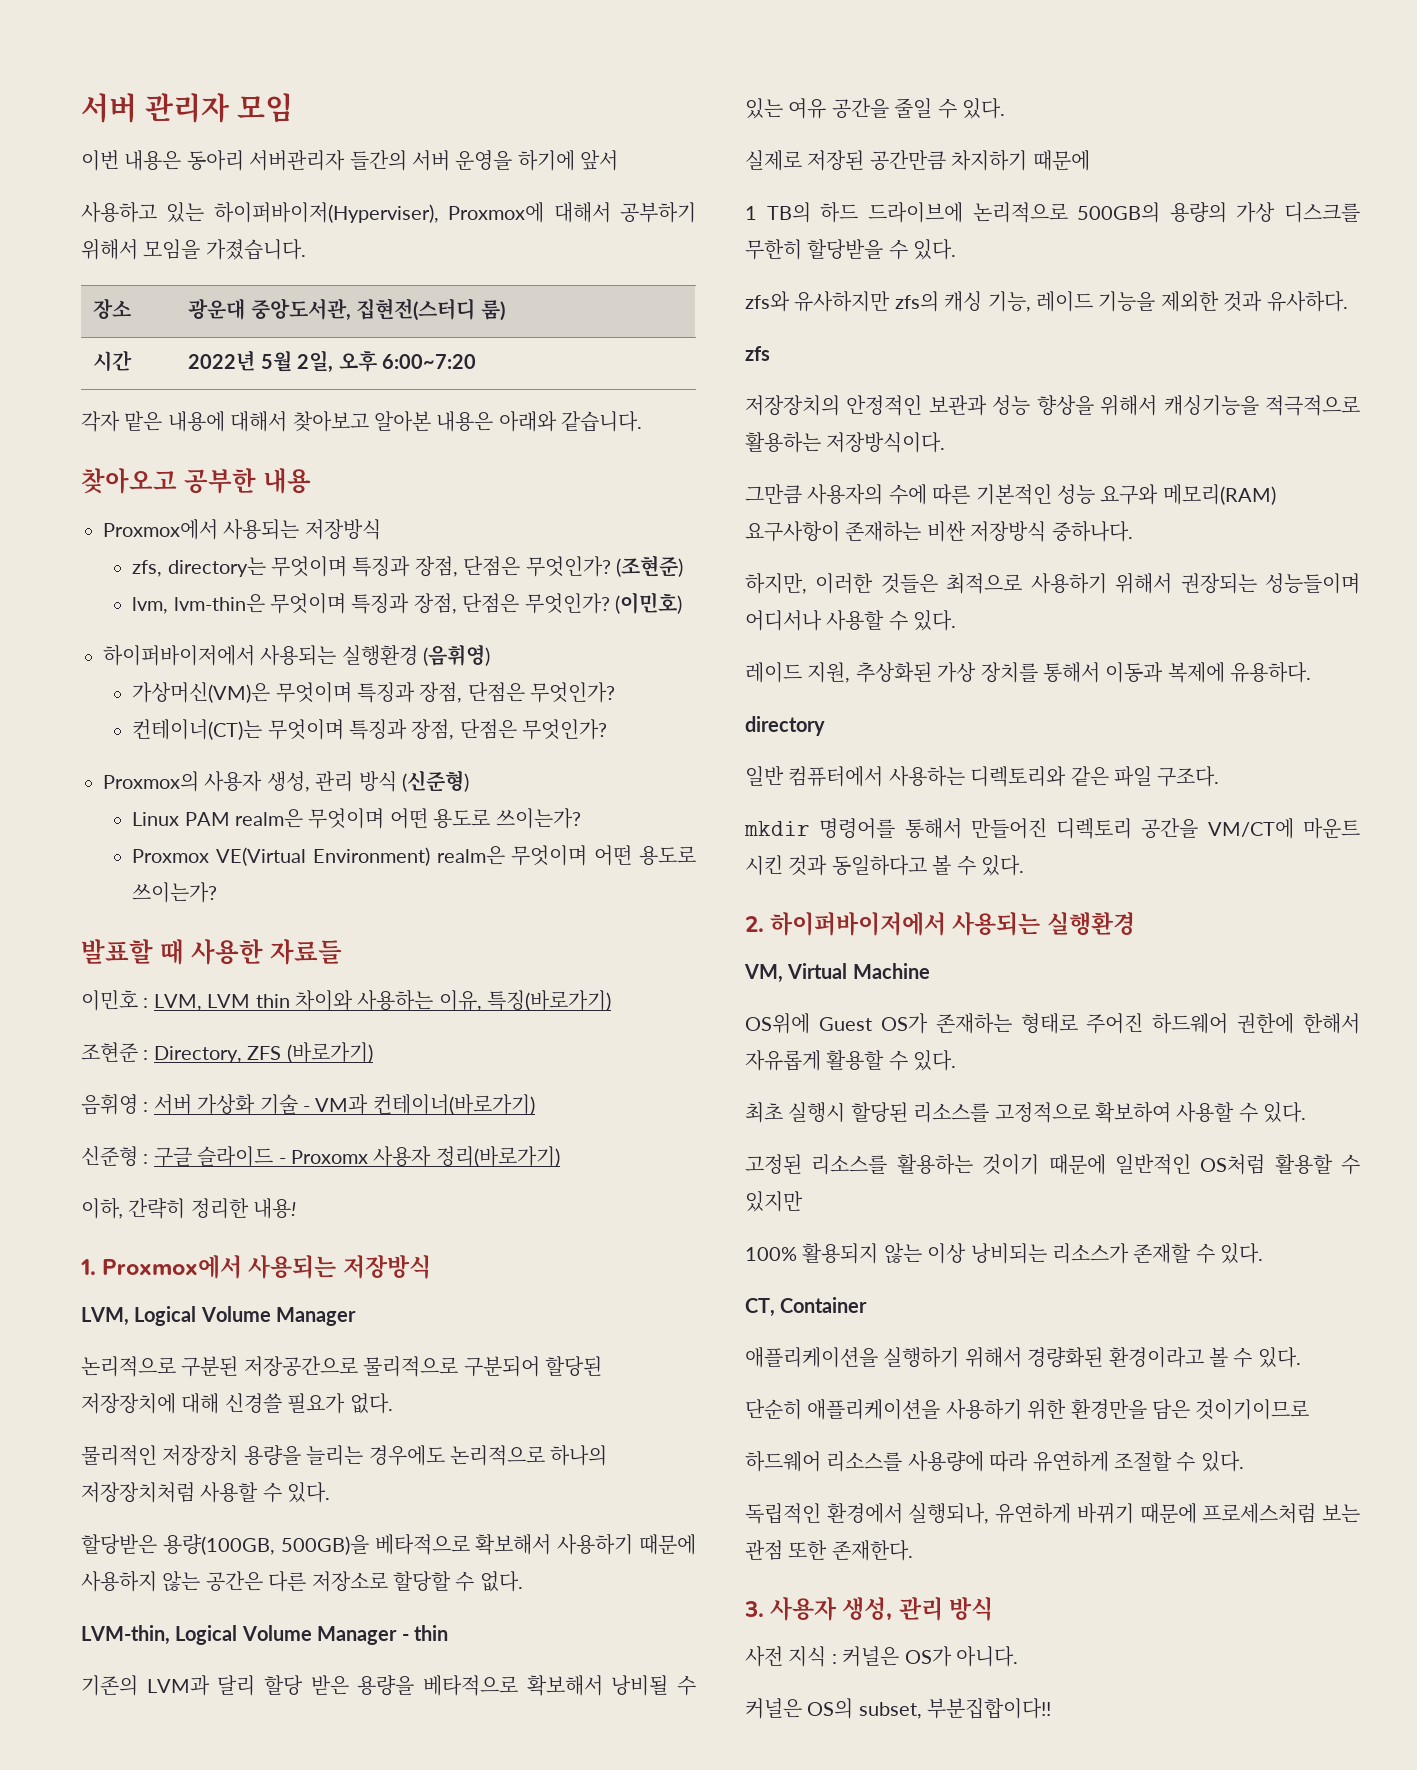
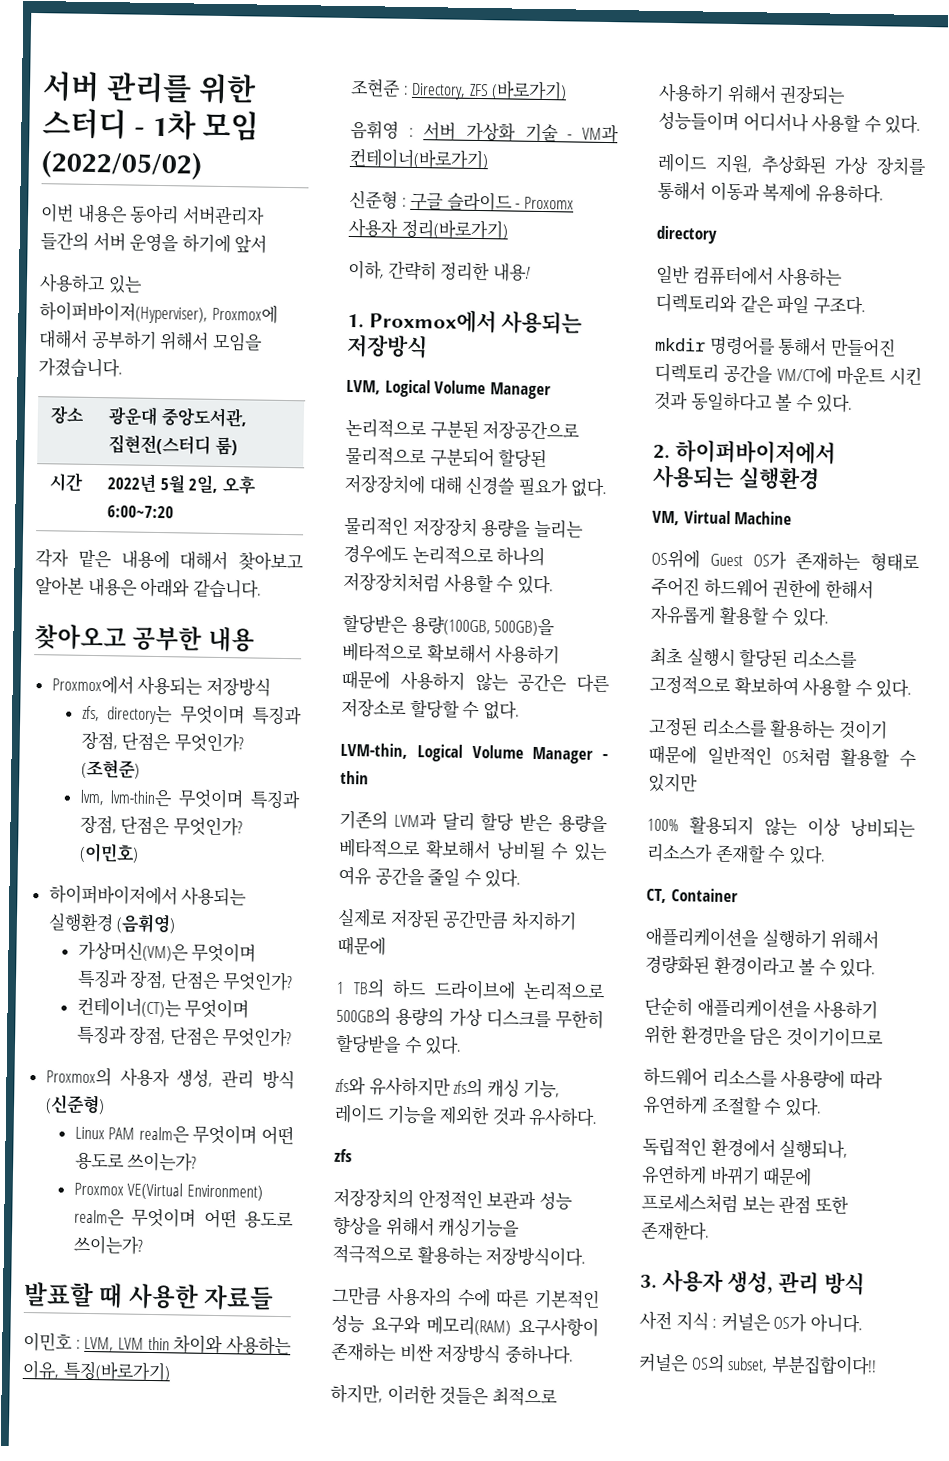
- 서버 관리자 모임
+ 서버 관리를 위한 스터디 - 1차 모임 (2022/05/02)

